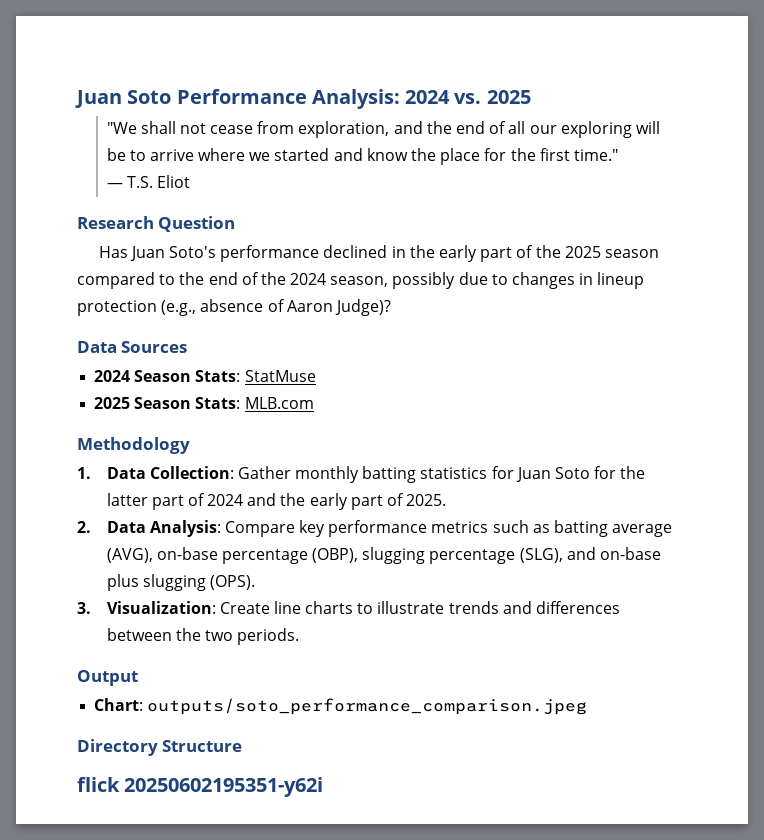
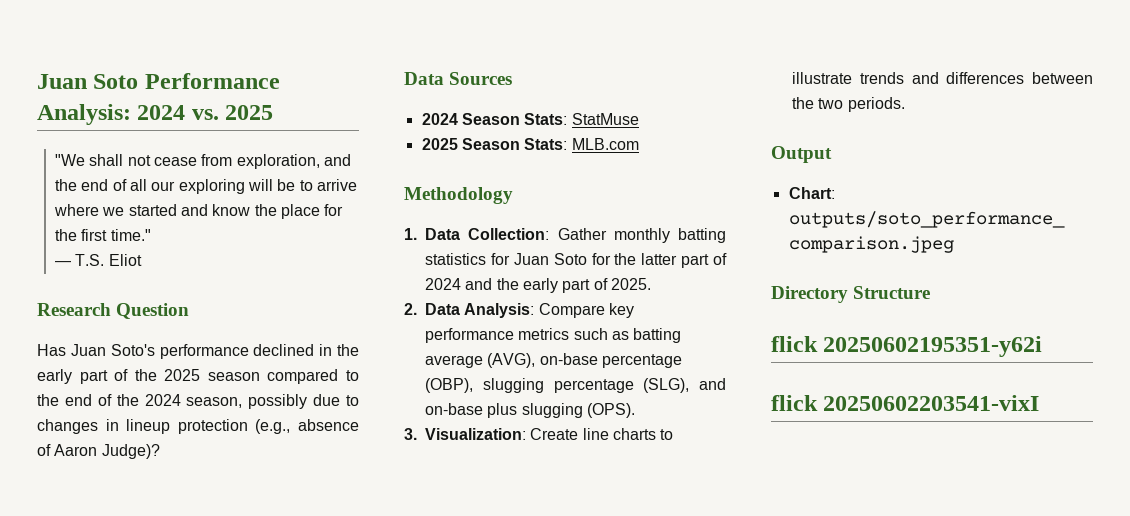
+ flick 20250602203541-vixI

